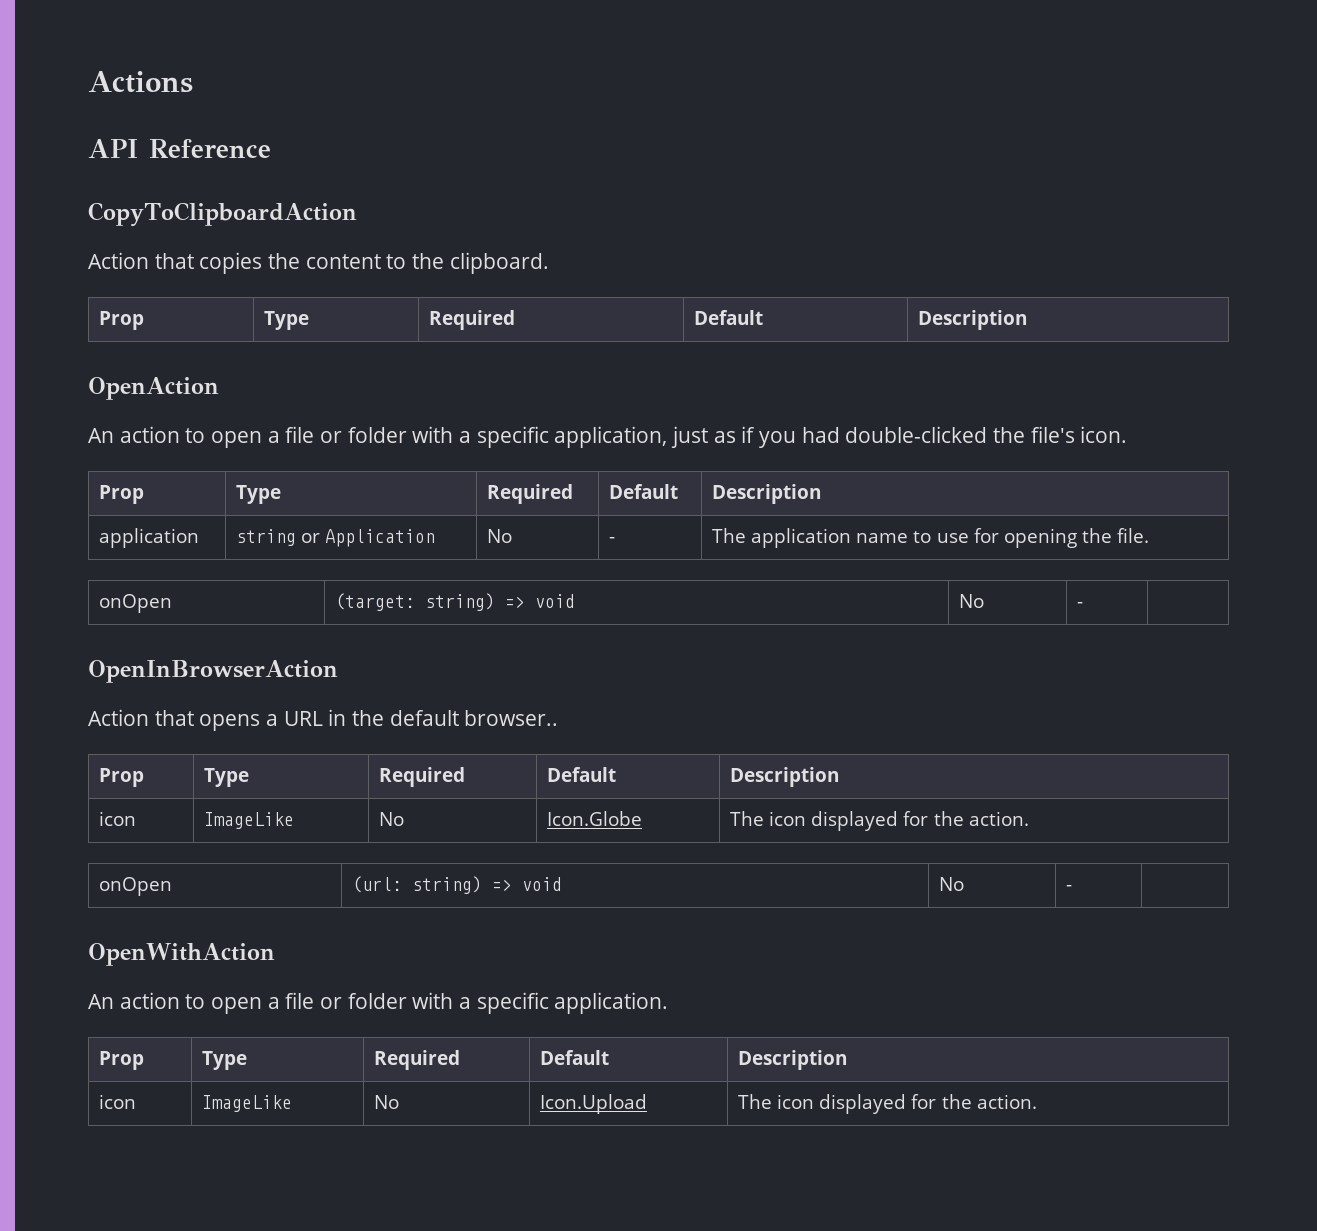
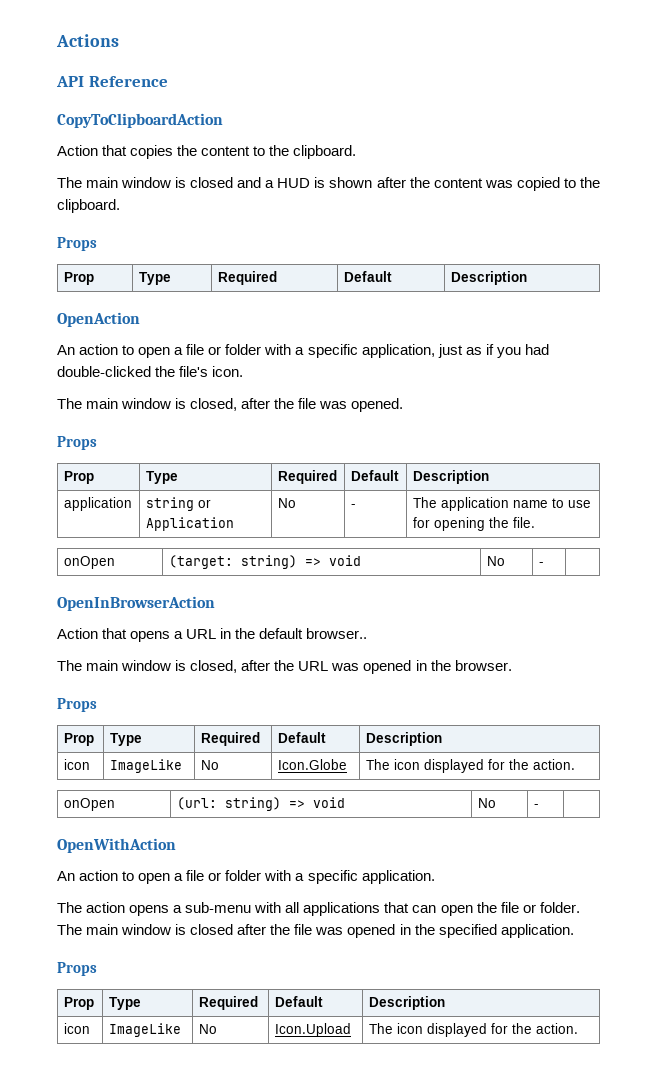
+ The main window is closed and a HUD is shown after the content was copied to the clipboard.
+ Props
+ The main window is closed, after the file was opened.
+ Props
+ The main window is closed, after the URL was opened in the browser.
+ Props
+ The action opens a sub-menu with all applications that can open the file or folder. The main window is closed after the file was opened in the specified application.
+ Props

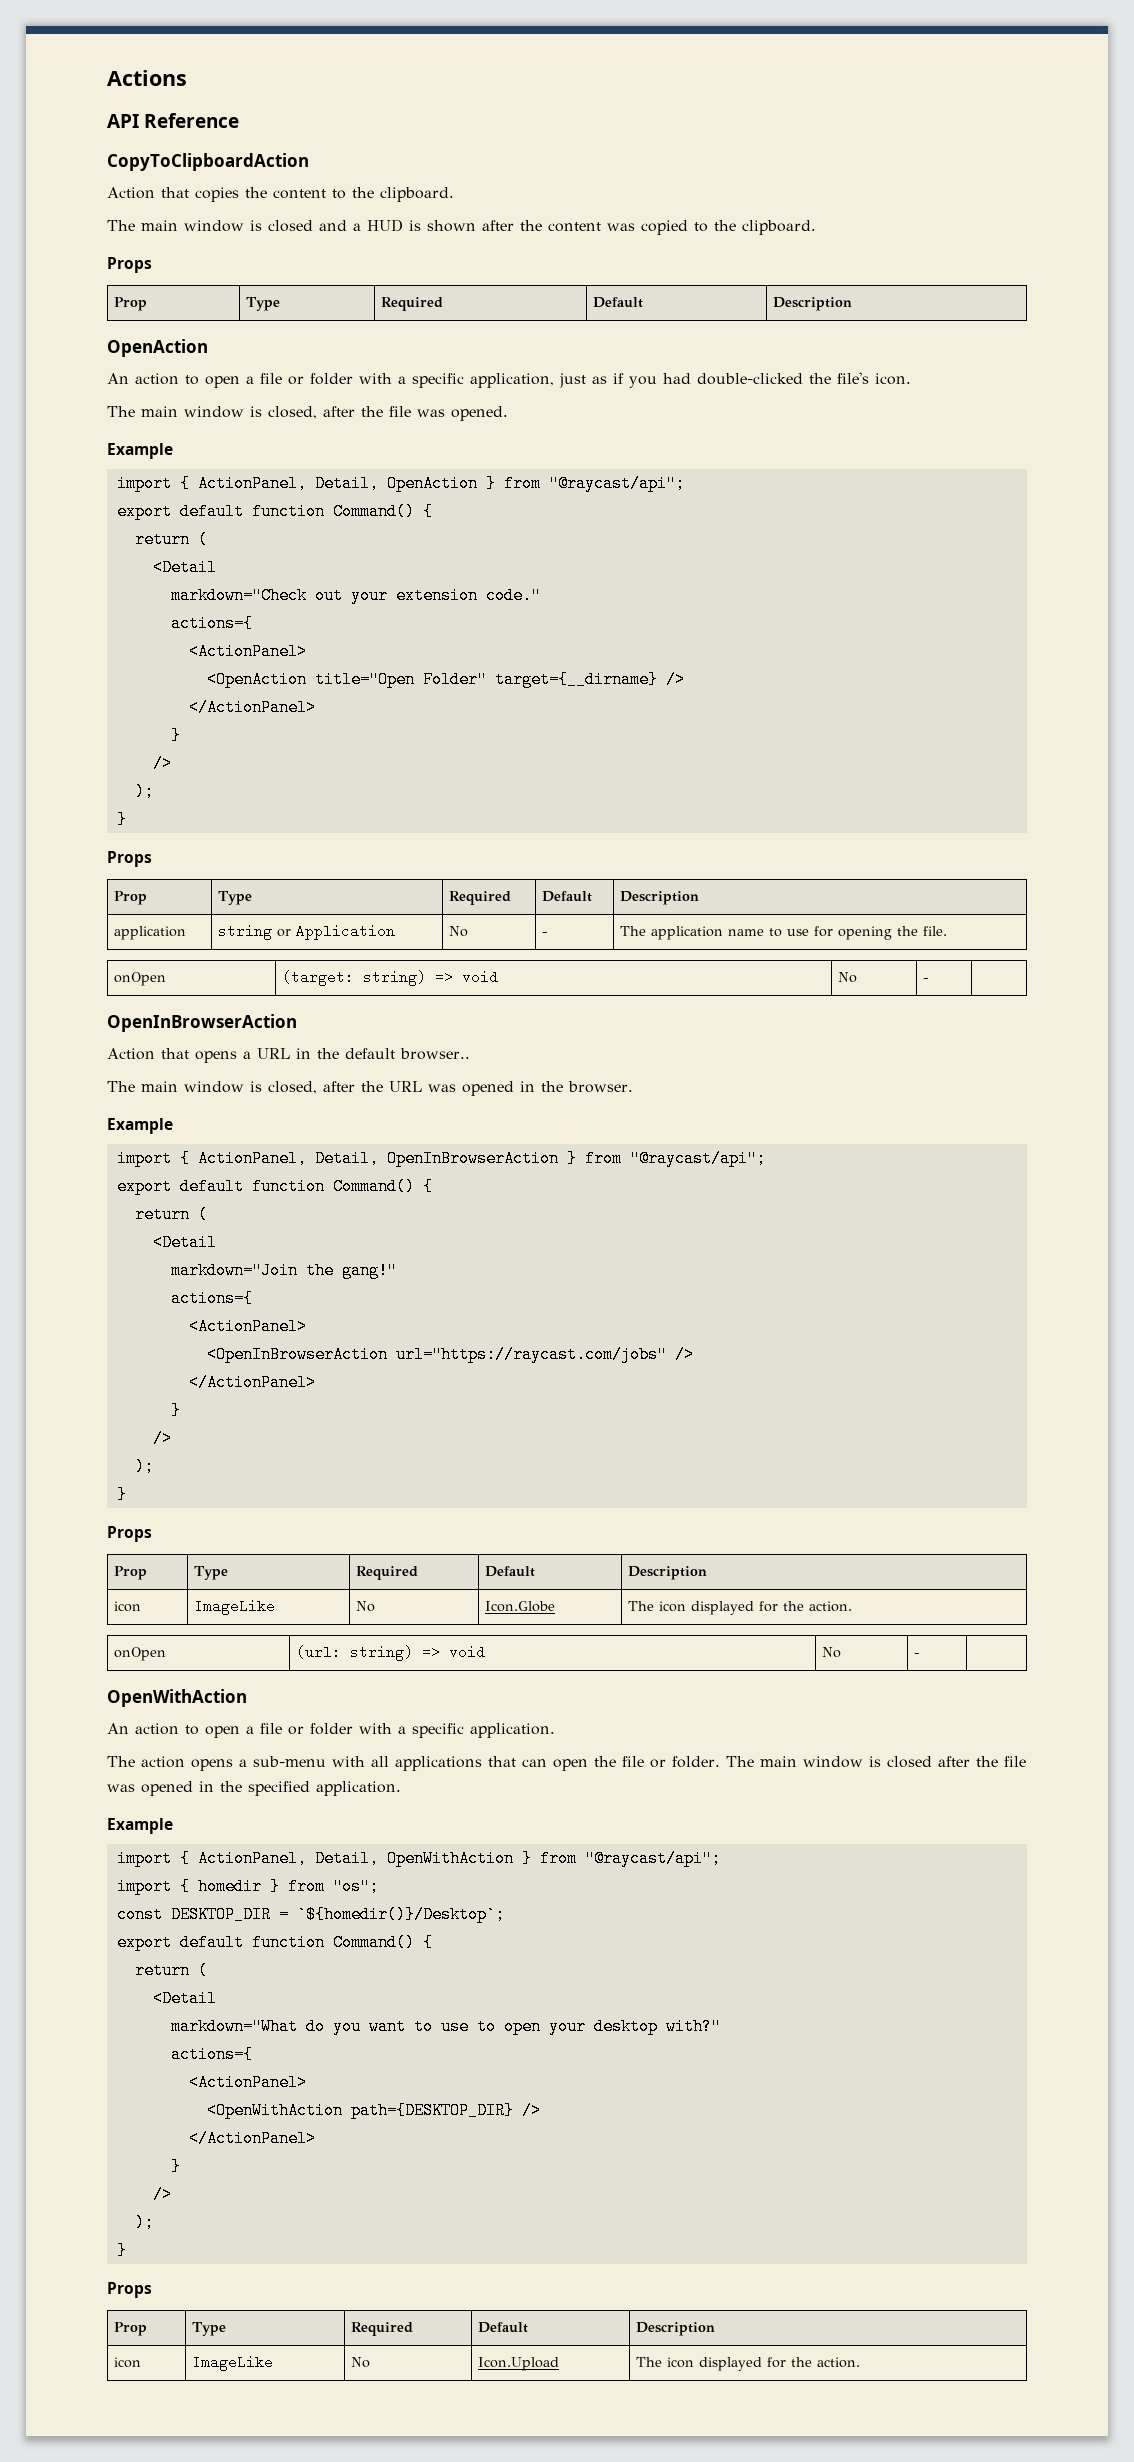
  The main window is closed, after the file was opened.
+ Example
+ import { ActionPanel, Detail, OpenAction } from "@raycast/api";
+ export default function Command() {
+ return (
+ <Detail
+ markdown="Check out your extension code."
+ actions={
+ <ActionPanel>
+ <OpenAction title="Open Folder" target={__dirname} />
+ </ActionPanel>
+ }
+ />
+ );
+ }
  The main window is closed, after the URL was opened in the browser.
+ Example
+ import { ActionPanel, Detail, OpenInBrowserAction } from "@raycast/api";
+ export default function Command() {
+ return (
+ <Detail
+ markdown="Join the gang!"
+ actions={
+ <ActionPanel>
+ <OpenInBrowserAction url="https://raycast.com/jobs" />
+ </ActionPanel>
+ }
+ />
+ );
+ }
  The main window is closed after the file was opened in the specified application.
+ Example
+ import { ActionPanel, Detail, OpenWithAction } from "@raycast/api";
+ import { homedir } from "os";
+ const DESKTOP_DIR = `${homedir()}/Desktop`;
+ export default function Command() {
+ return (
+ <Detail
+ markdown="What do you want to use to open your desktop with?"
+ actions={
+ <ActionPanel>
+ <OpenWithAction path={DESKTOP_DIR} />
+ </ActionPanel>
+ }
+ />
+ );
+ }

